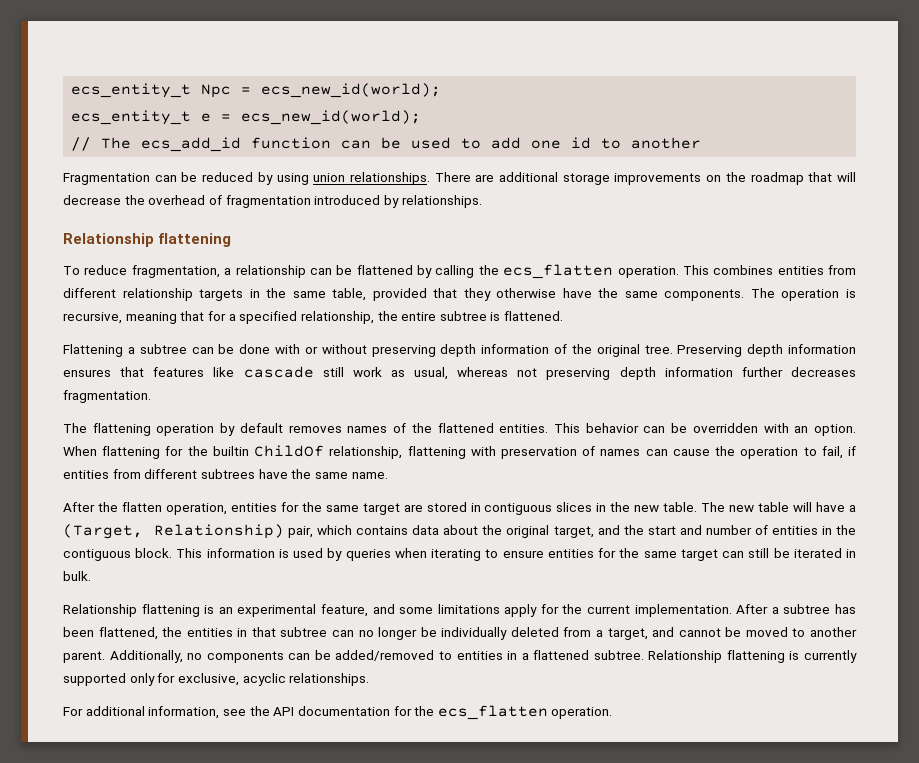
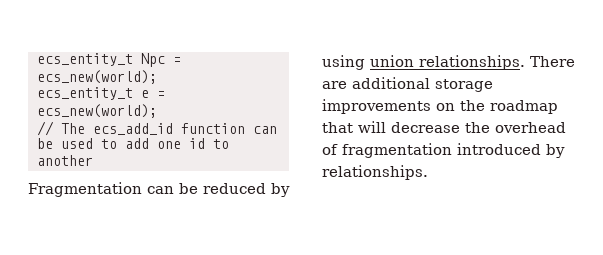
- ecs_entity_t Npc = ecs_new_id(world);
+ ecs_entity_t Npc = ecs_new(world);
- ecs_entity_t e = ecs_new_id(world);
+ ecs_entity_t e = ecs_new(world);
  There are additional storage improvements on the roadmap that will decrease the overhead of fragmentation introduced by relationships.
- Relationship flattening
- To reduce fragmentation, a relationship can be flattened by calling the ecs_flatten operation. This combines entities from different relationship targets in the same table, provided that they otherwise have the same components. The operation is recursive, meaning that for a specified relationship, the entire subtree is flattened.
- Flattening a subtree can be done with or without preserving depth information of the original tree. Preserving depth information ensures that features like cascade still work as usual, whereas not preserving depth information further decreases fragmentation.
- The flattening operation by default removes names of the flattened entities. This behavior can be overridden with an option. When flattening for the builtin ChildOf relationship, flattening with preservation of names can cause the operation to fail, if entities from different subtrees have the same name.
- After the flatten operation, entities for the same target are stored in contiguous slices in the new table. The new table will have a (Target, Relationship) pair, which contains data about the original target, and the start and number of entities in the contiguous block. This information is used by queries when iterating to ensure entities for the same target can still be iterated in bulk.
- Relationship flattening is an experimental feature, and some limitations apply for the current implementation. After a subtree has been flattened, the entities in that subtree can no longer be individually deleted from a target, and cannot be moved to another parent. Additionally, no components can be added/removed to entities in a flattened subtree. Relationship flattening is currently supported only for exclusive, acyclic relationships.
- For additional information, see the API documentation for the ecs_flatten operation.

